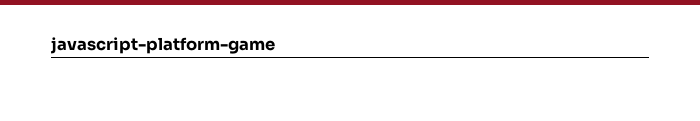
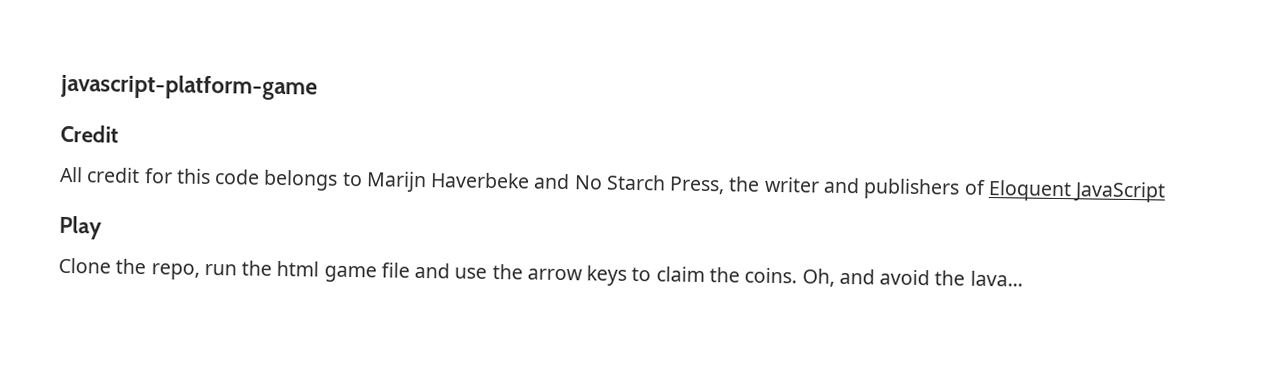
+ Credit
+ All credit for this code belongs to Marijn Haverbeke and No Starch Press, the writer and publishers of Eloquent JavaScript
+ Play
+ Clone the repo, run the html game file and use the arrow keys to claim the coins. Oh, and avoid the lava...

